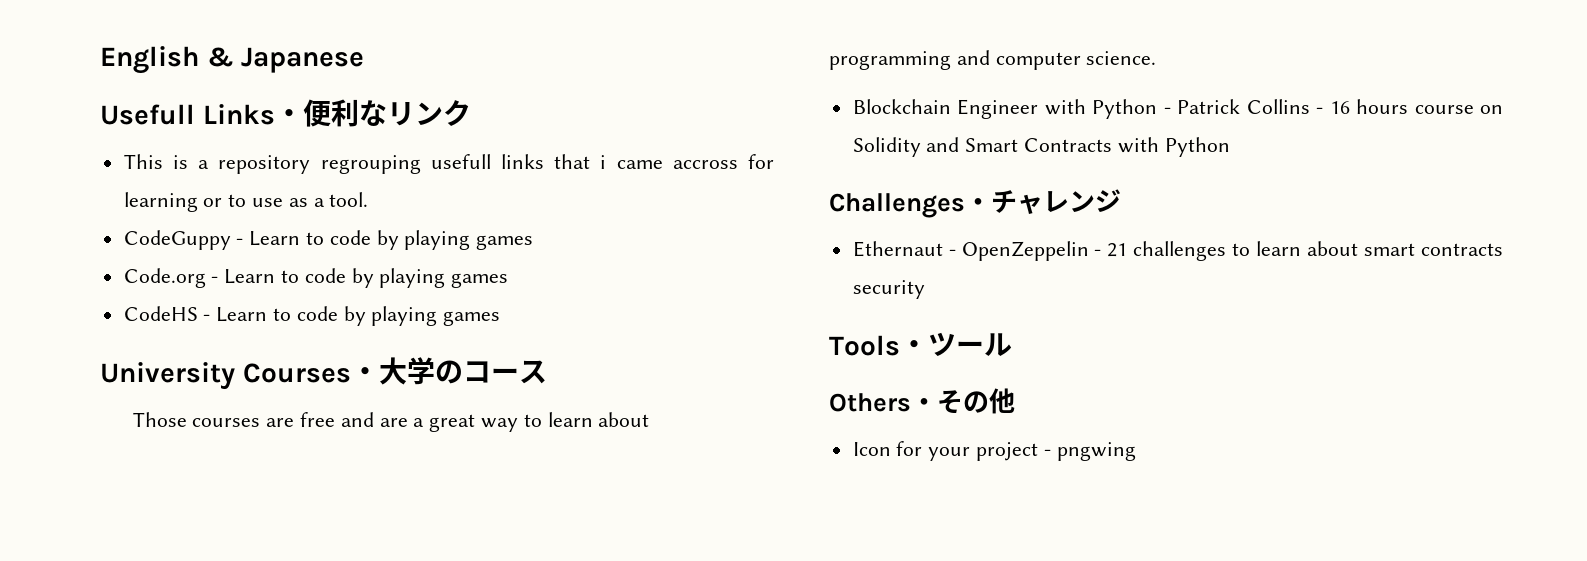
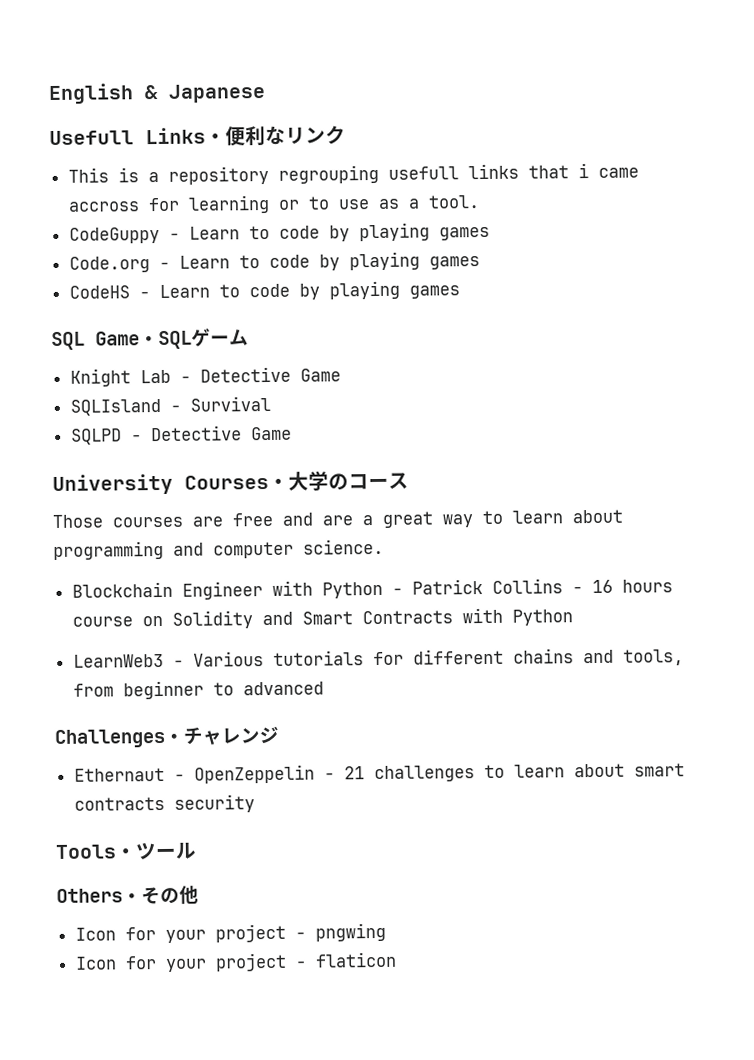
+ SQL Game・SQLゲーム
+ Knight Lab - Detective Game
+ SQLIsland - Survival
+ SQLPD - Detective Game
+ LearnWeb3 - Various tutorials for different chains and tools, from beginner to advanced
+ Icon for your project - flaticon

